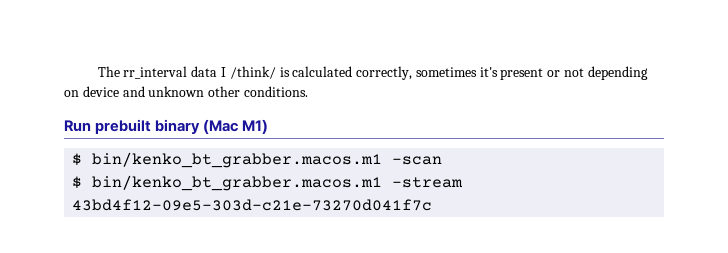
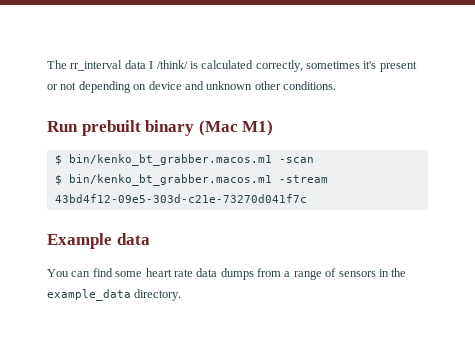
+ Example data
+ You can find some heart rate data dumps from a range of sensors in the example_data directory.

